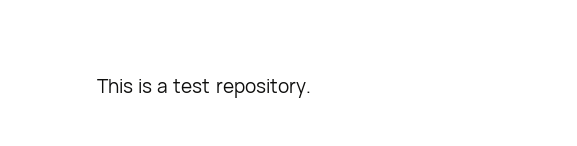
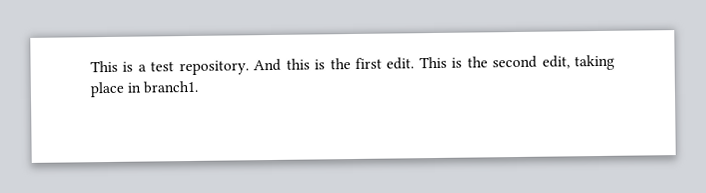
+ And this is the first edit. This is the second edit, taking place in branch1.

